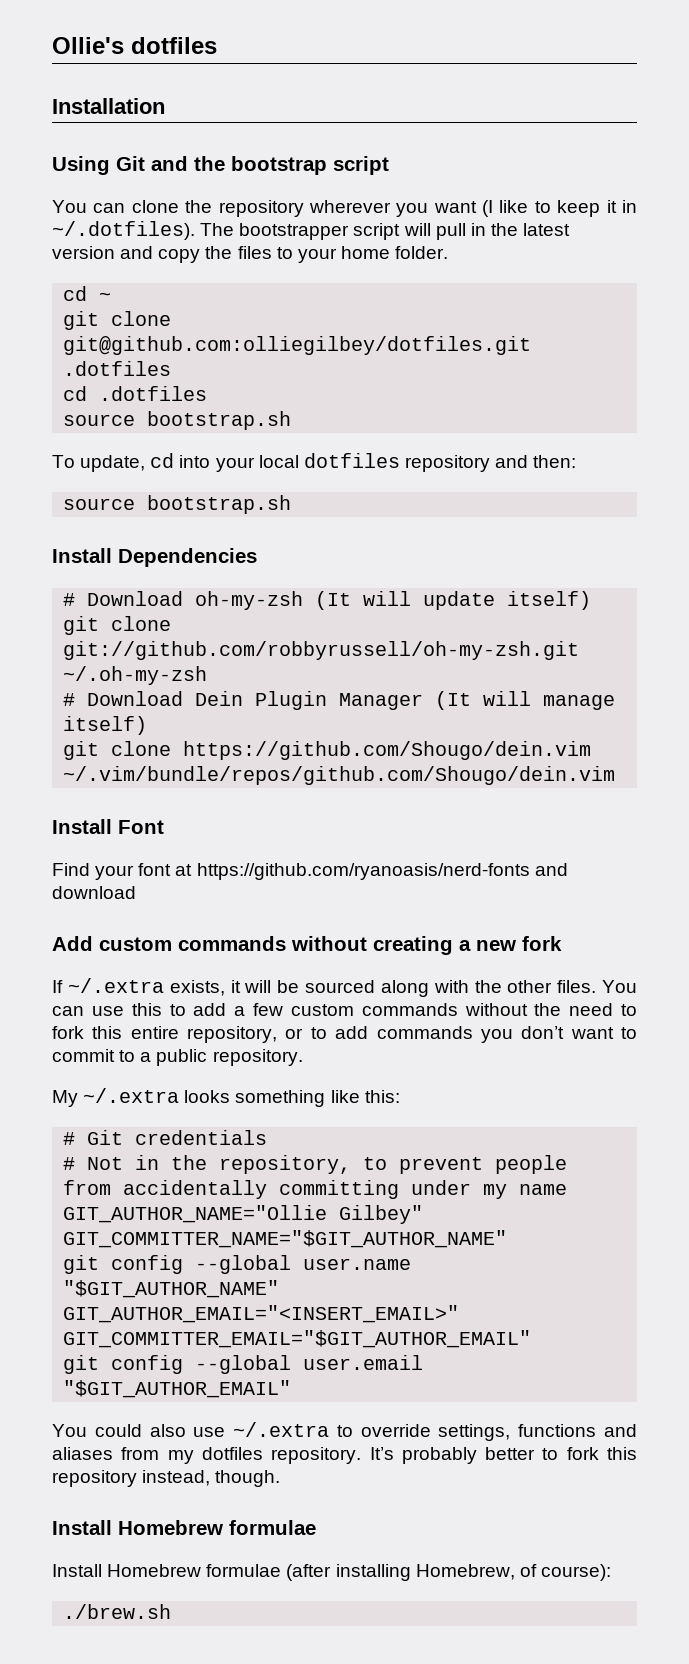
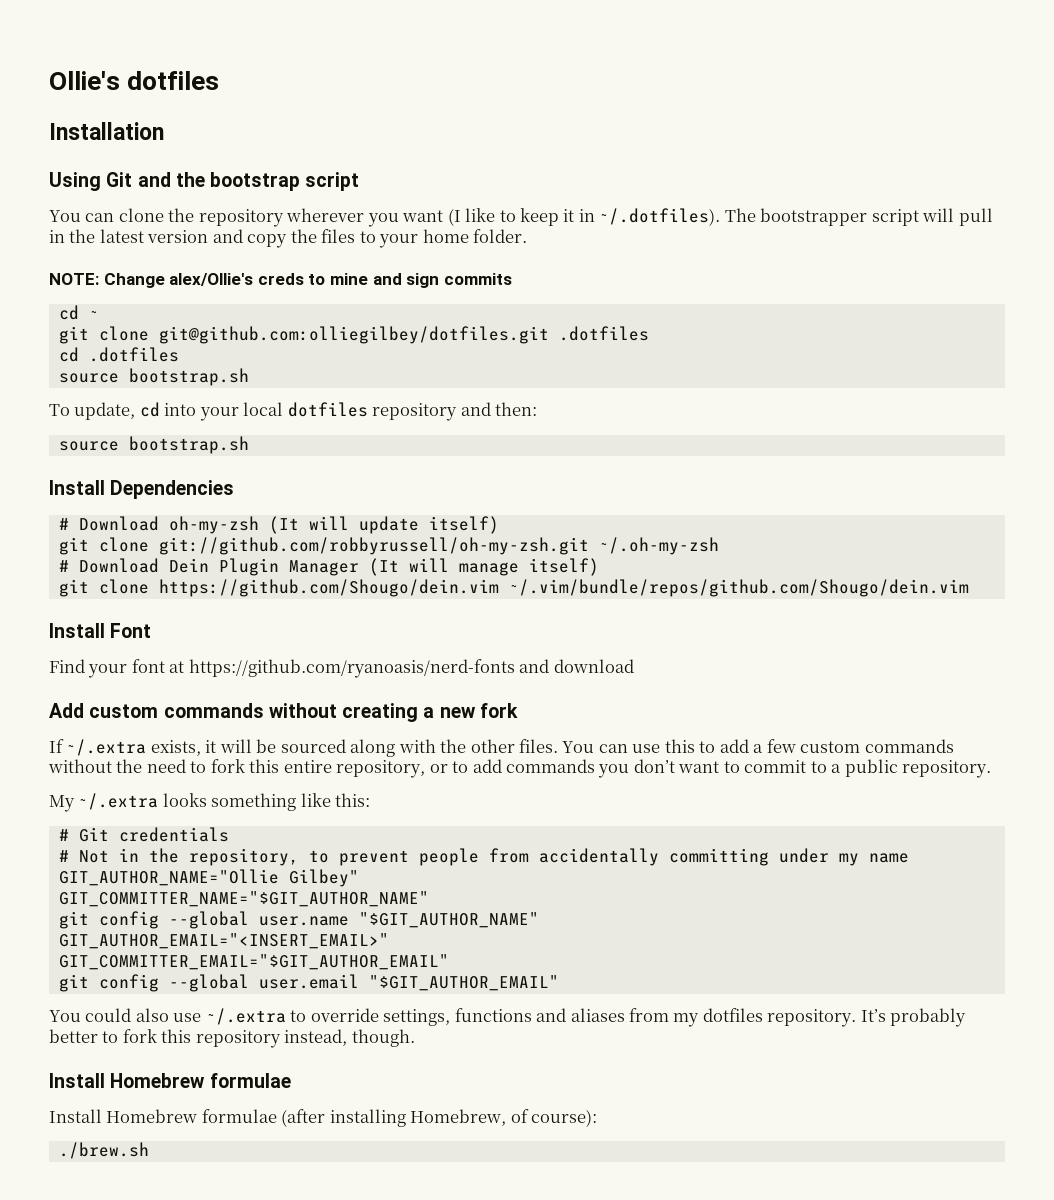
+ NOTE: Change alex/Ollie's creds to mine and sign commits

